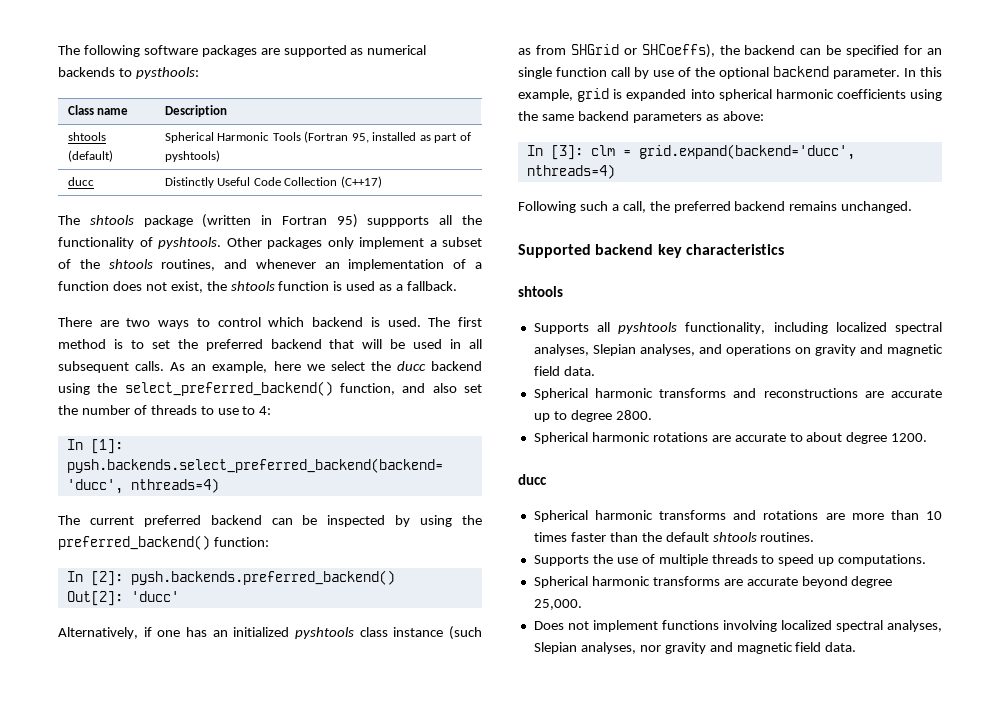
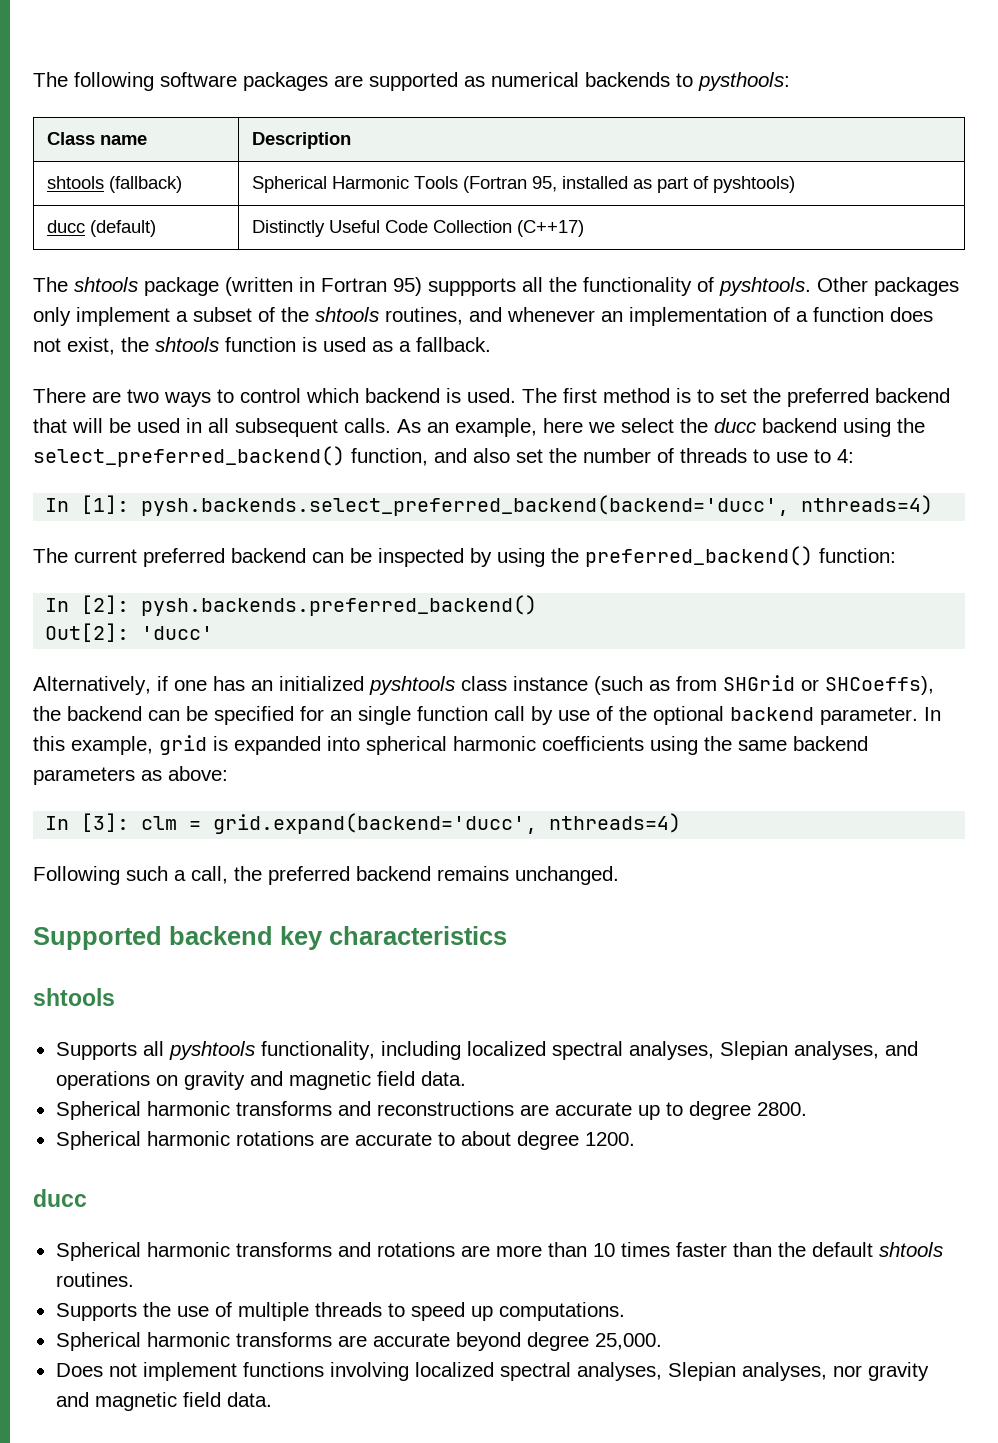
- shtools (default) | Spherical Harmonic Tools (Fortran 95, installed as part of pyshtools)
+ shtools (fallback) | Spherical Harmonic Tools (Fortran 95, installed as part of pyshtools)
- ducc | Distinctly Useful Code Collection (C++17)
+ ducc (default) | Distinctly Useful Code Collection (C++17)

